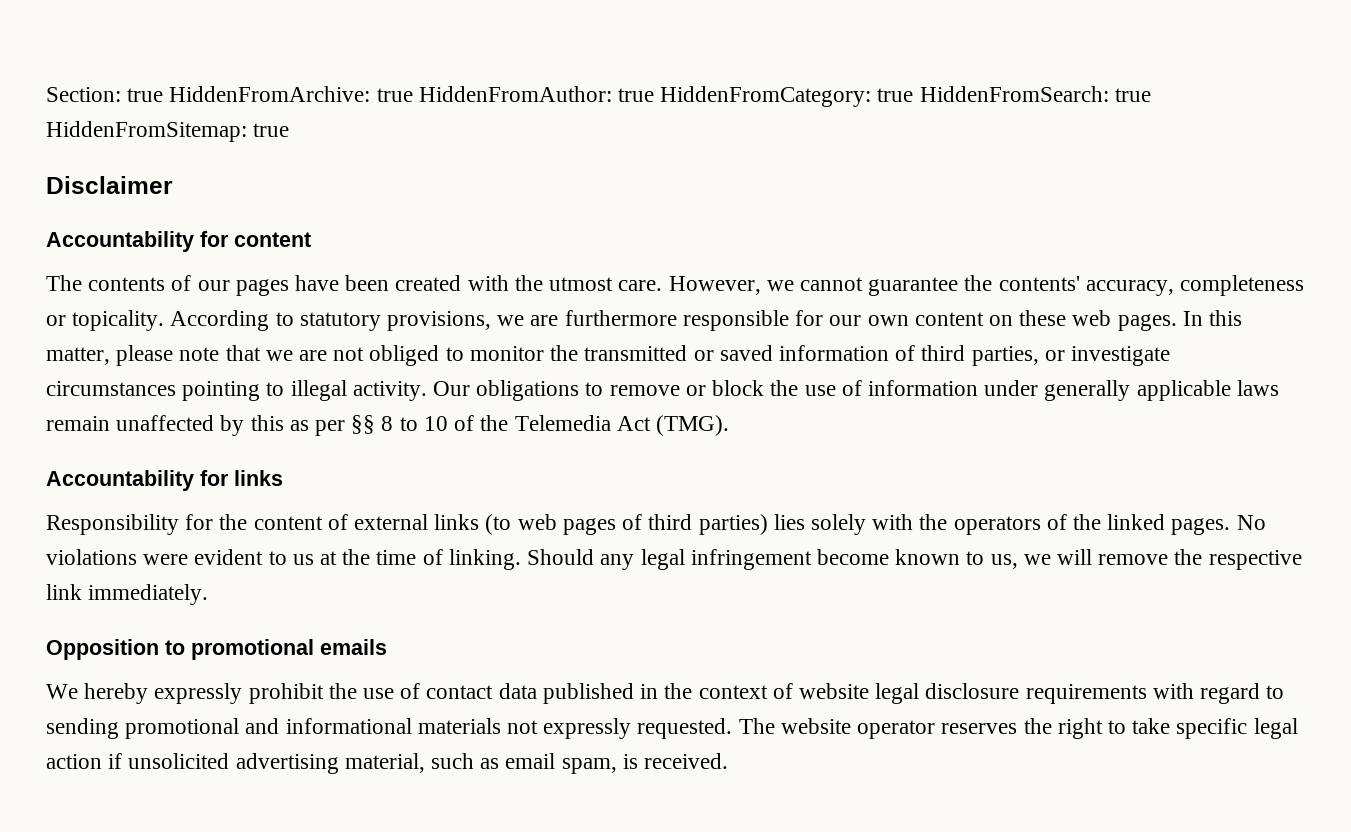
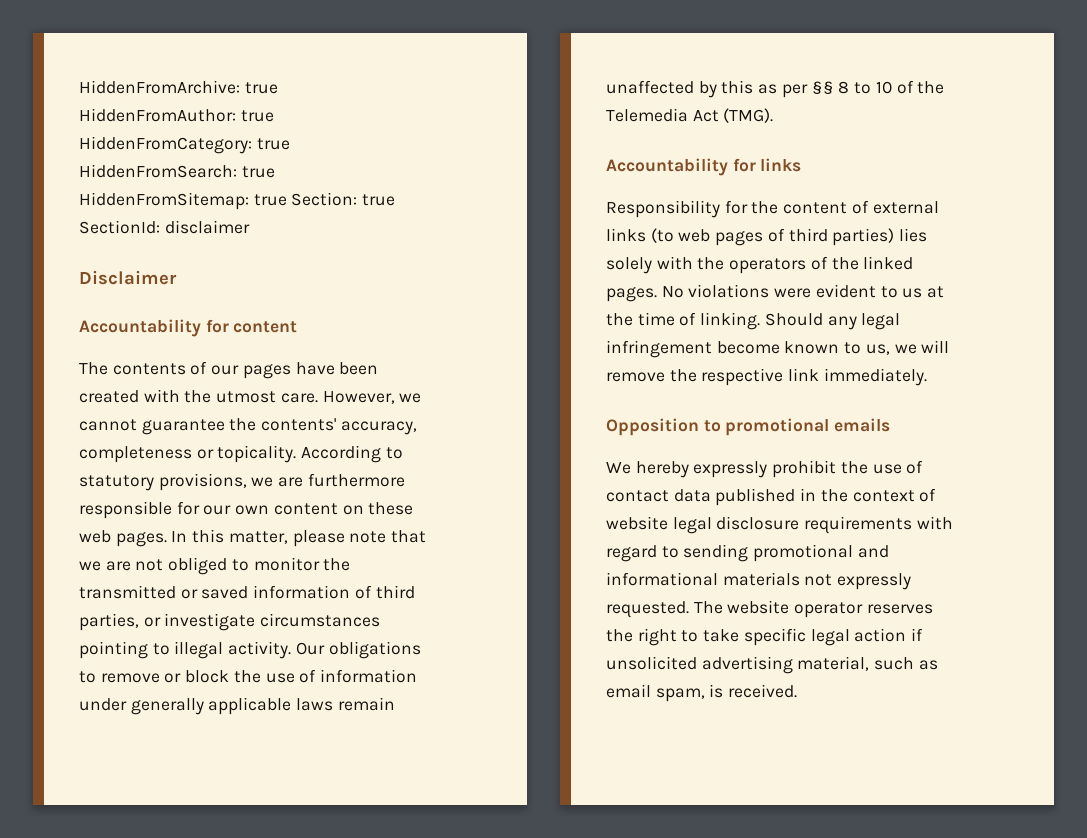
- Section: true HiddenFromArchive: true HiddenFromAuthor: true HiddenFromCategory: true HiddenFromSearch: true HiddenFromSitemap: true
+ HiddenFromArchive: true HiddenFromAuthor: true HiddenFromCategory: true HiddenFromSearch: true HiddenFromSitemap: true Section: true SectionId: disclaimer

